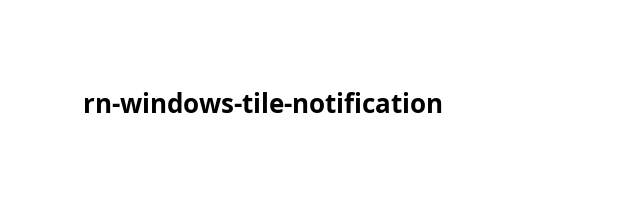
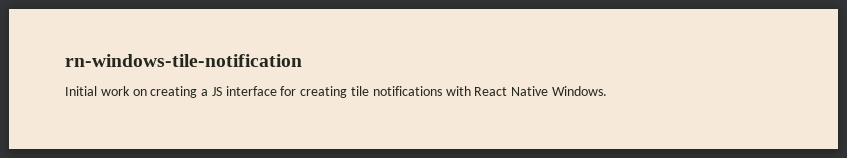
+ Initial work on creating a JS interface for creating tile notifications with React Native Windows.

